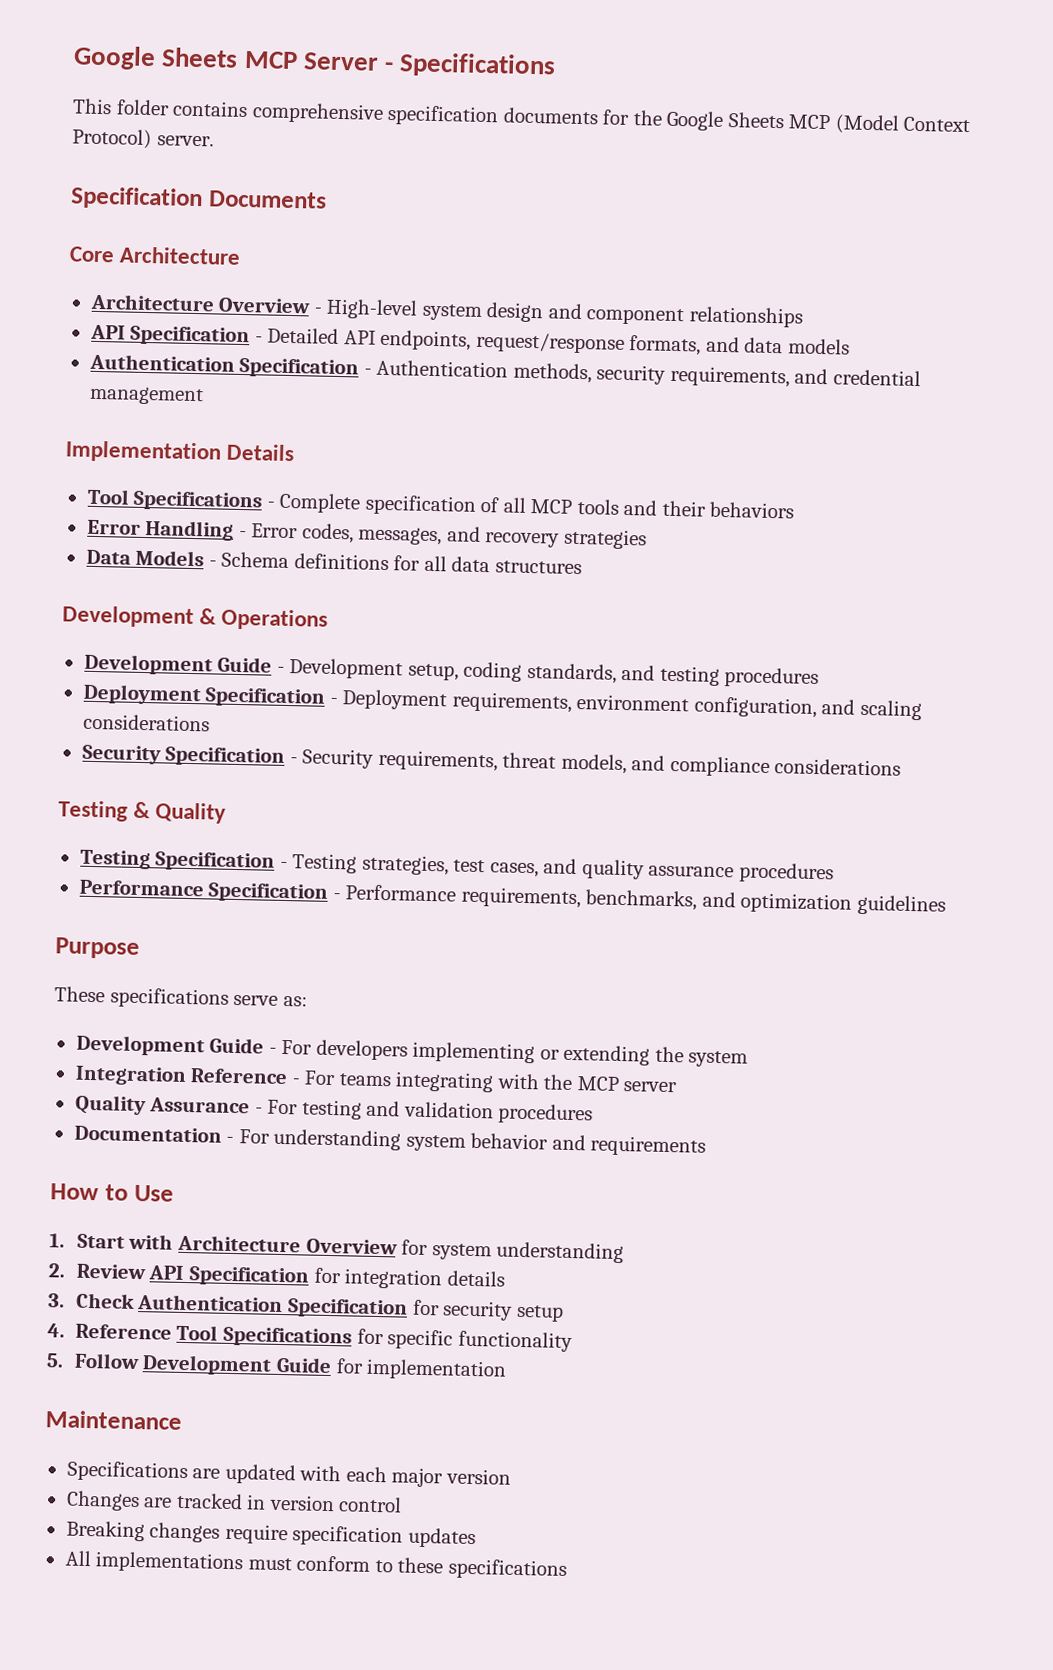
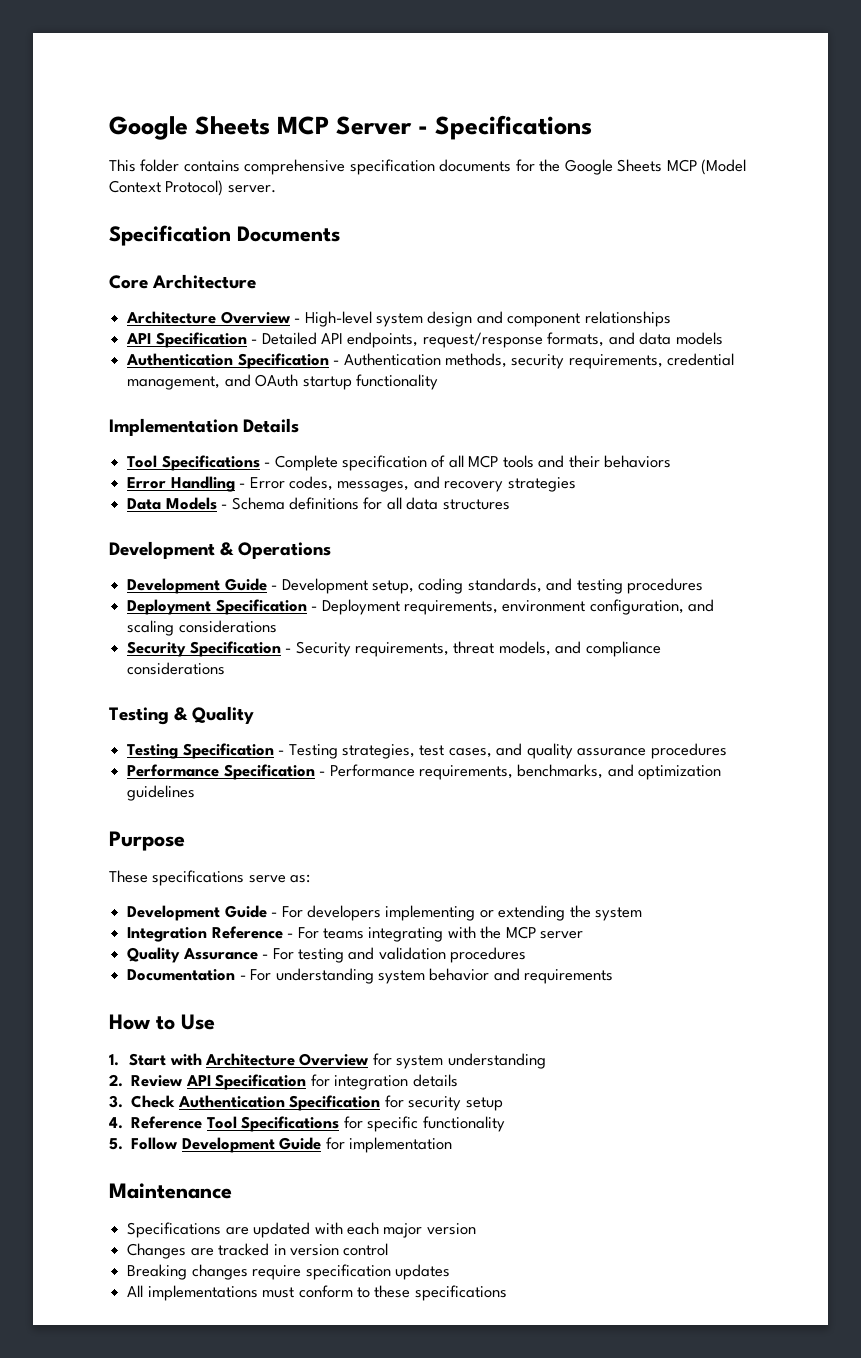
- Authentication Specification - Authentication methods, security requirements, and credential management
+ Authentication Specification - Authentication methods, security requirements, credential management, and OAuth startup functionality

